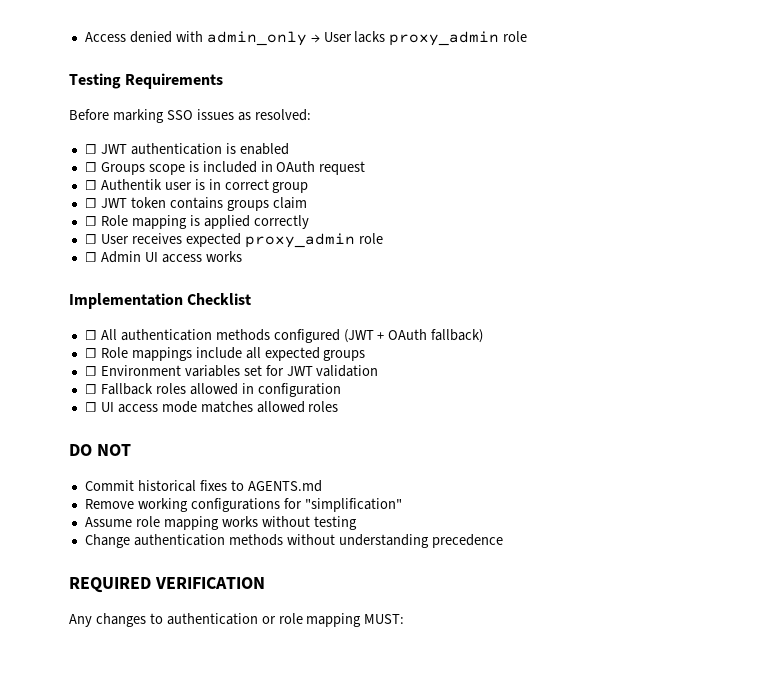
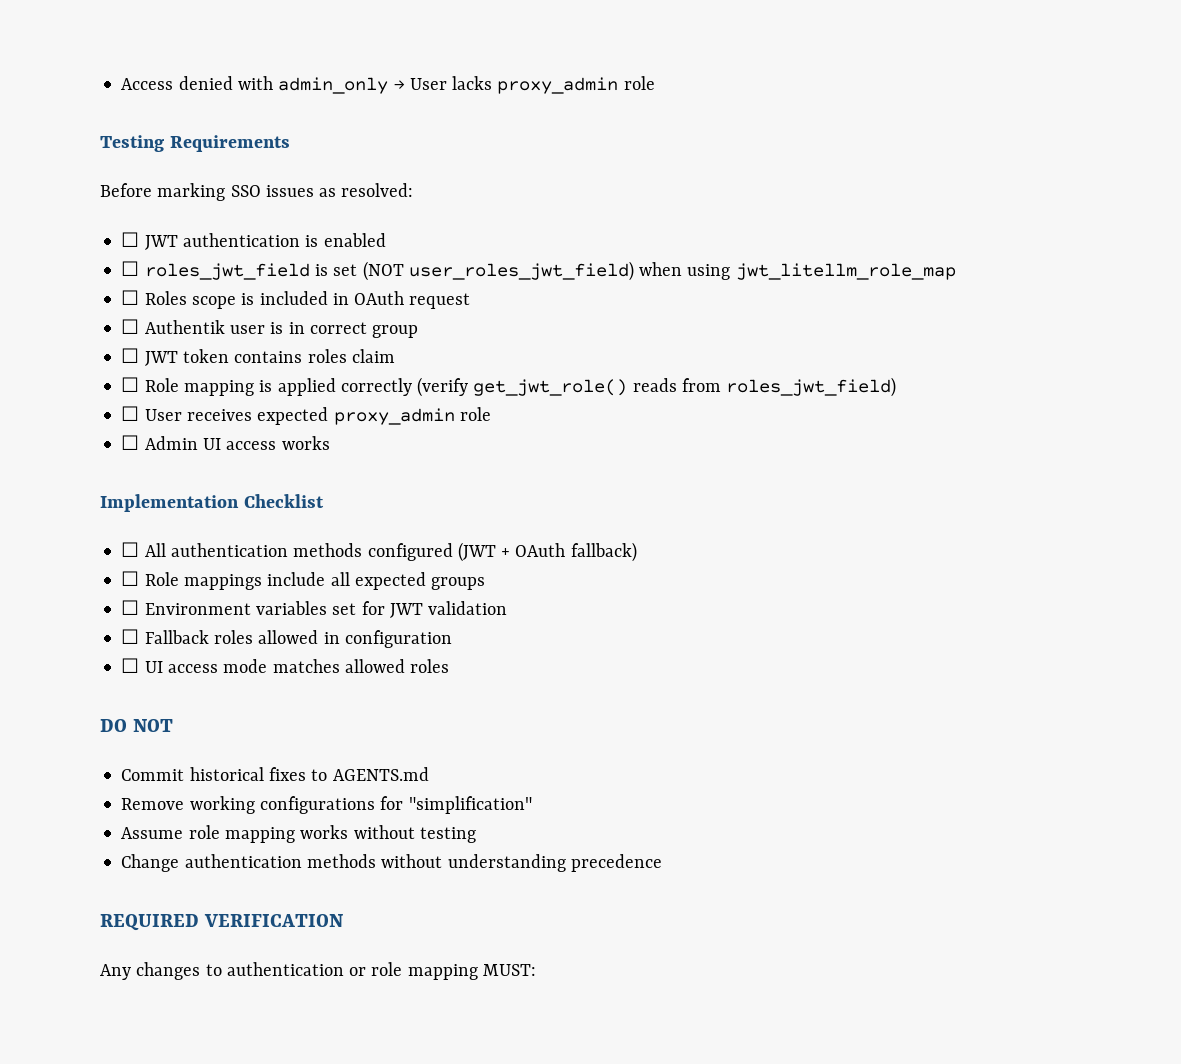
- ☐ Groups scope is included in OAuth request
+ ☐ roles_jwt_field is set (NOT user_roles_jwt_field) when using jwt_litellm_role_map
+ ☐ Roles scope is included in OAuth request
- ☐ JWT token contains groups claim
+ ☐ JWT token contains roles claim
- ☐ Role mapping is applied correctly
+ ☐ Role mapping is applied correctly (verify get_jwt_role() reads from roles_jwt_field)

